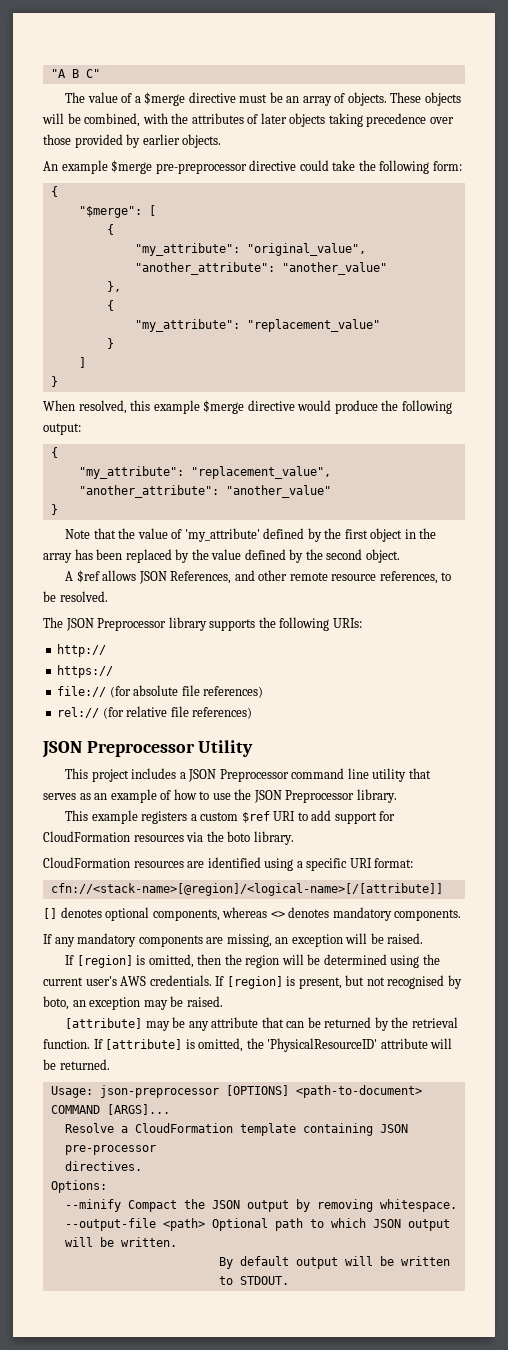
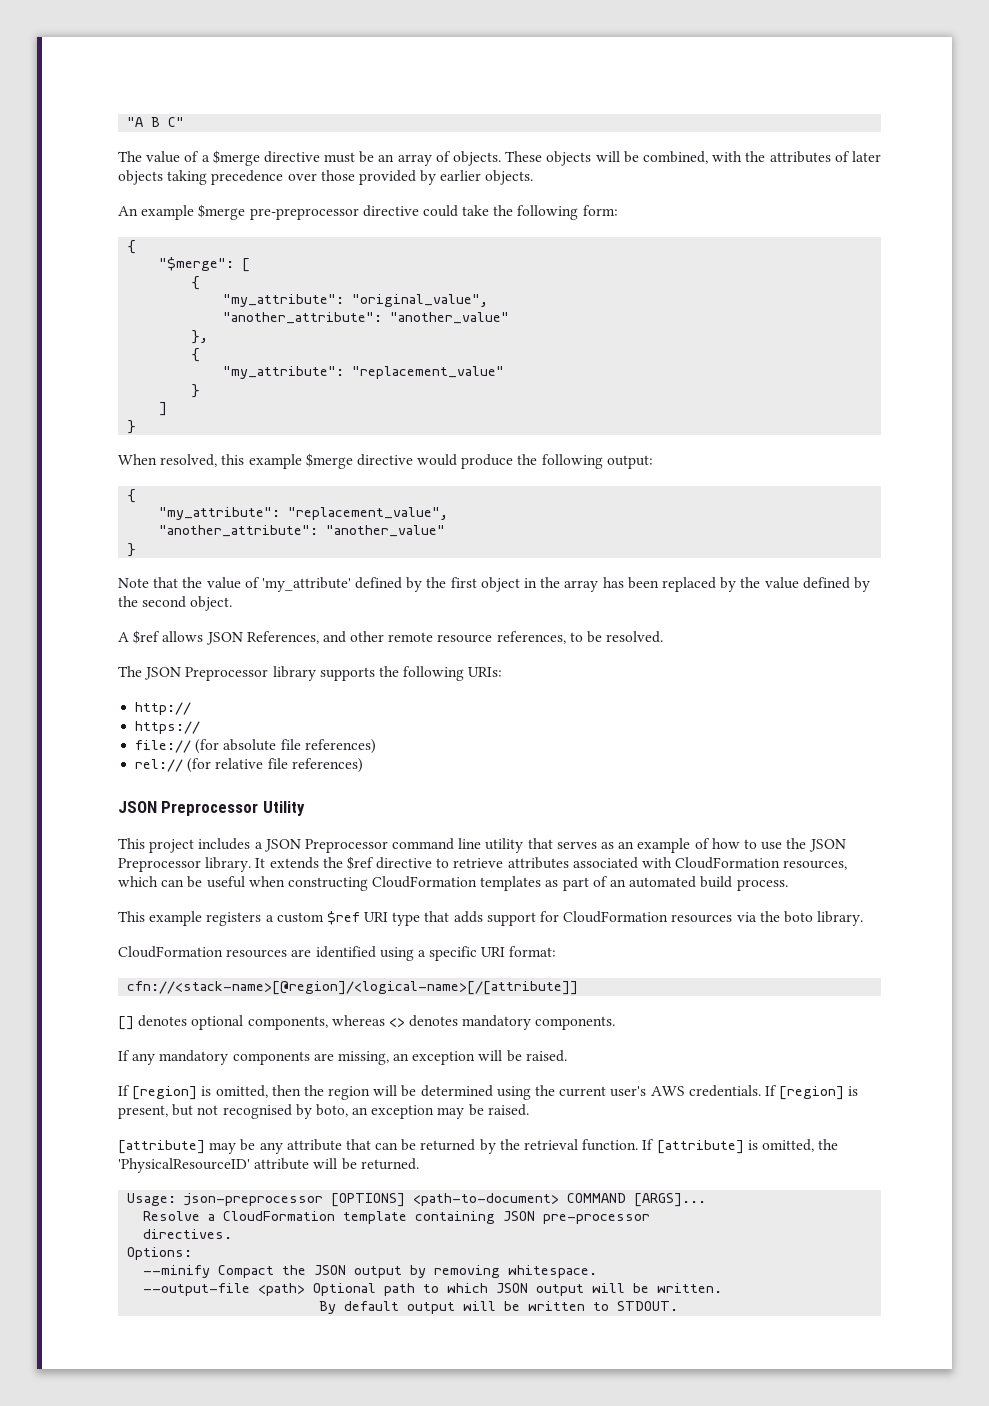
+ It extends the $ref directive to retrieve attributes associated with CloudFormation resources, which can be useful when constructing CloudFormation templates as part of an automated build process.
- This example registers a custom $ref URI to add support for CloudFormation resources via the boto library.
+ This example registers a custom $ref URI type that adds support for CloudFormation resources via the boto library.

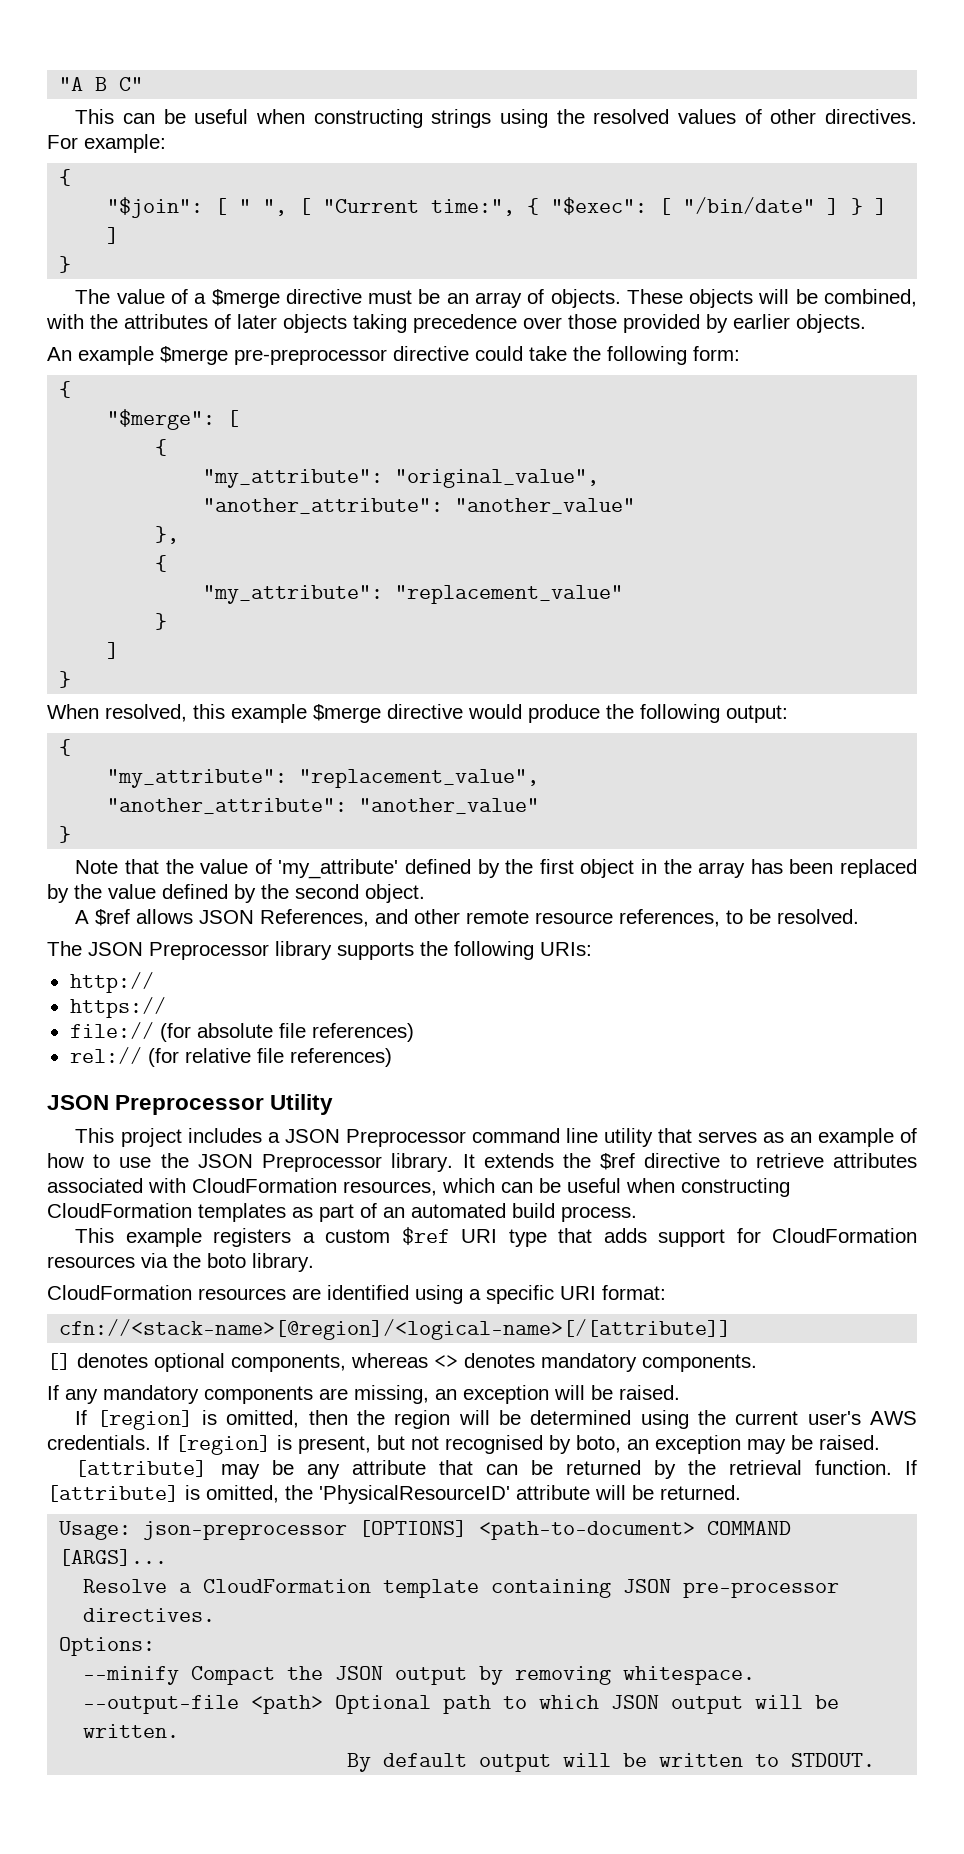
+ This can be useful when constructing strings using the resolved values of other directives. For example:
+ {
+ "$join": [ " ", [ "Current time:", { "$exec": [ "/bin/date" ] } ] ]
+ }

